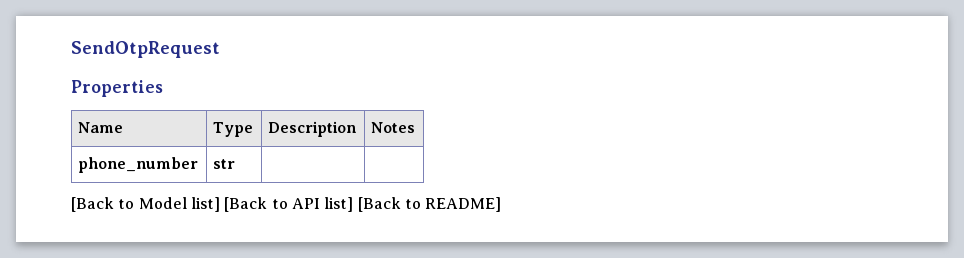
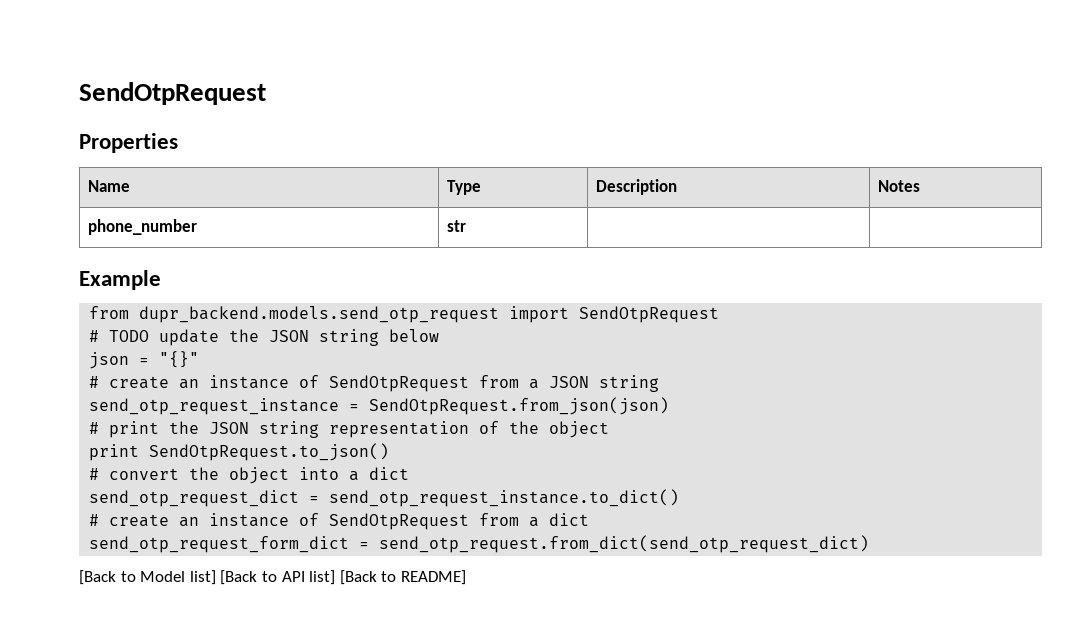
+ Example
+ from dupr_backend.models.send_otp_request import SendOtpRequest
+ # TODO update the JSON string below
+ json = "{}"
+ # create an instance of SendOtpRequest from a JSON string
+ send_otp_request_instance = SendOtpRequest.from_json(json)
+ # print the JSON string representation of the object
+ print SendOtpRequest.to_json()
+ # convert the object into a dict
+ send_otp_request_dict = send_otp_request_instance.to_dict()
+ # create an instance of SendOtpRequest from a dict
+ send_otp_request_form_dict = send_otp_request.from_dict(send_otp_request_dict)

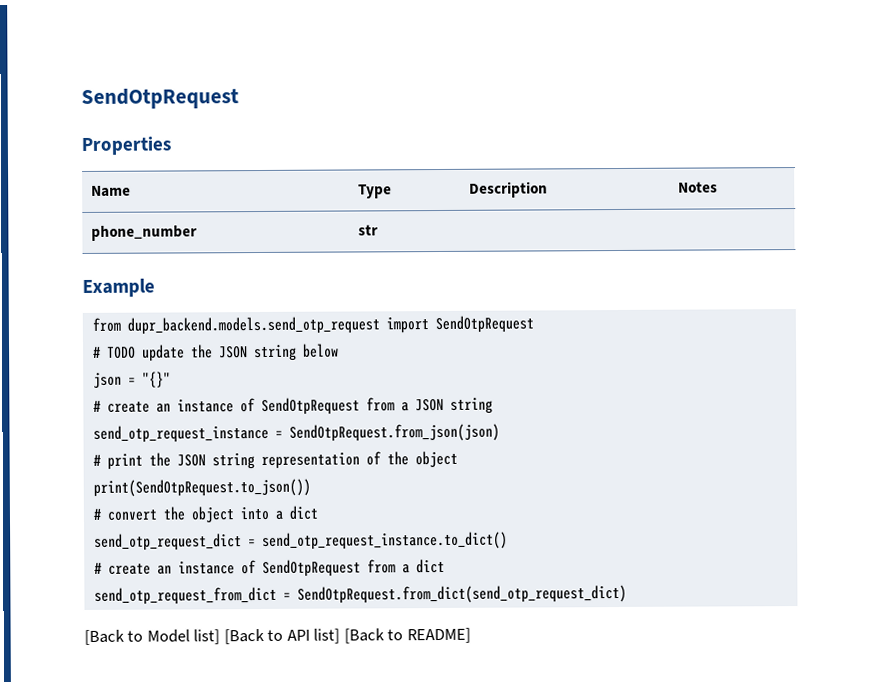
- print SendOtpRequest.to_json()
+ print(SendOtpRequest.to_json())
- send_otp_request_form_dict = send_otp_request.from_dict(send_otp_request_dict)
+ send_otp_request_from_dict = SendOtpRequest.from_dict(send_otp_request_dict)

